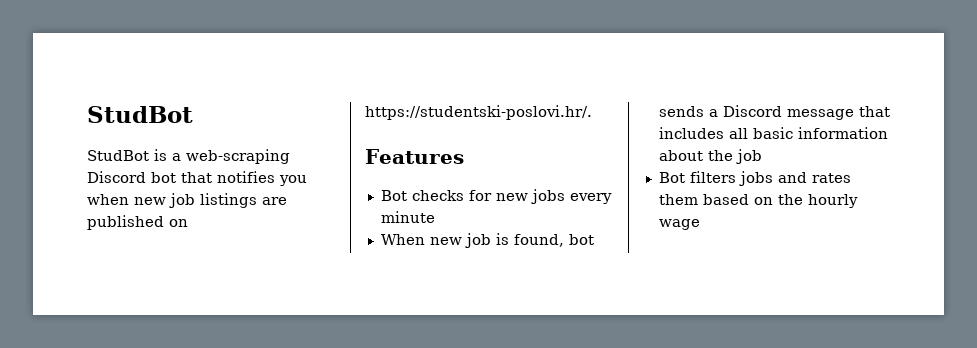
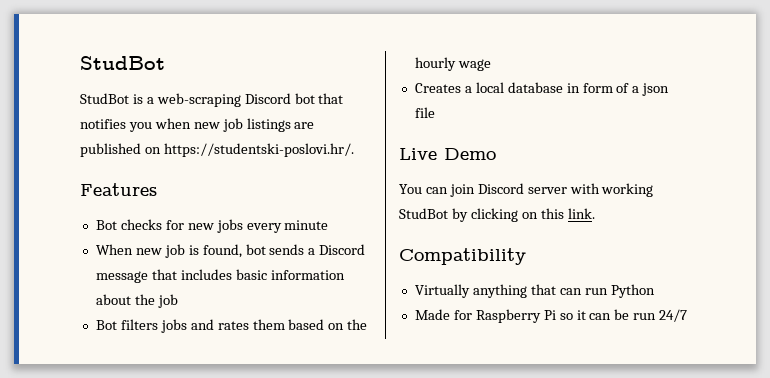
- When new job is found, bot sends a Discord message that includes all basic information about the job
+ When new job is found, bot sends a Discord message that includes basic information about the job
+ Creates a local database in form of a json file
+ Live Demo
+ You can join Discord server with working StudBot by clicking on this link.
+ Compatibility
+ Virtually anything that can run Python
+ Made for Raspberry Pi so it can be run 24/7

